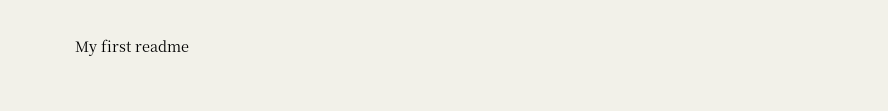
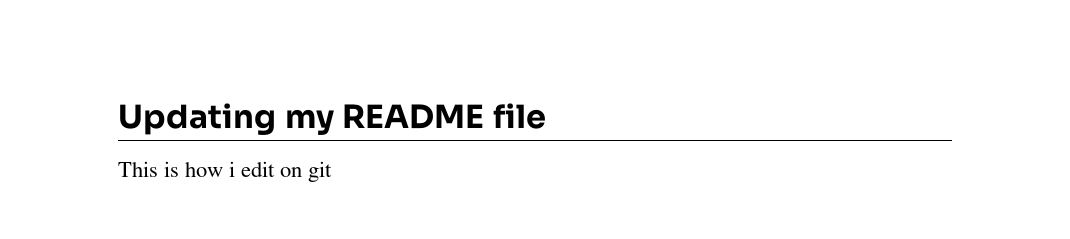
- My first readme
+ Updating my README file
+ This is how i edit on git

